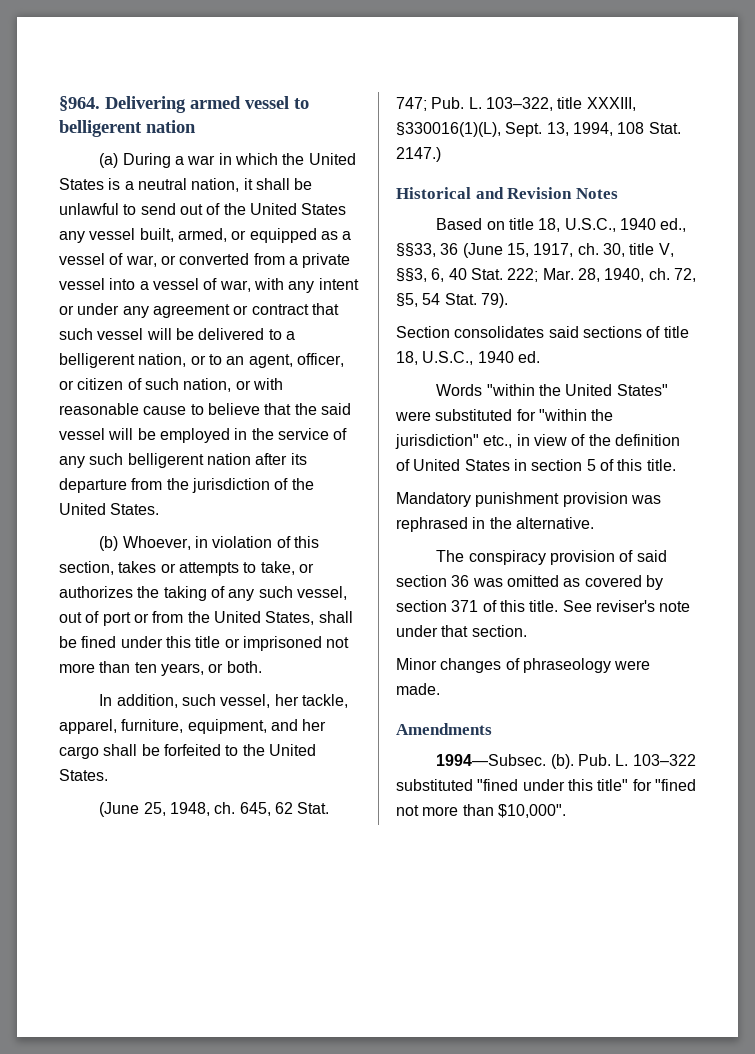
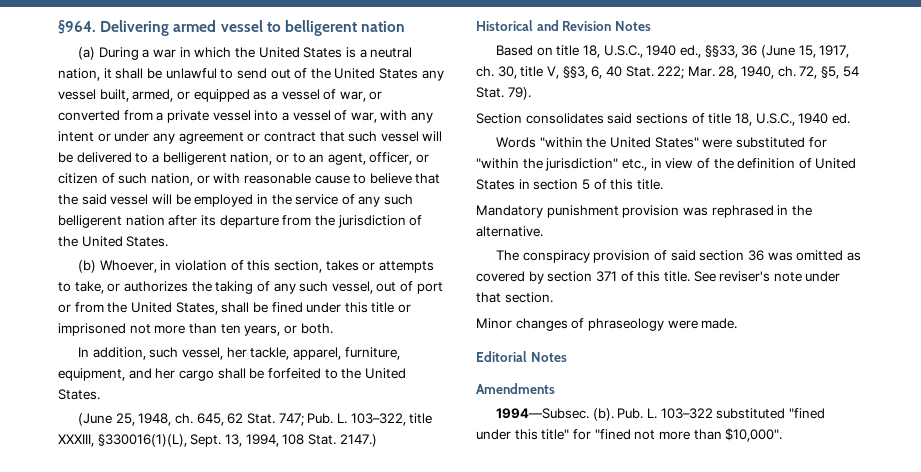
+ Editorial Notes

